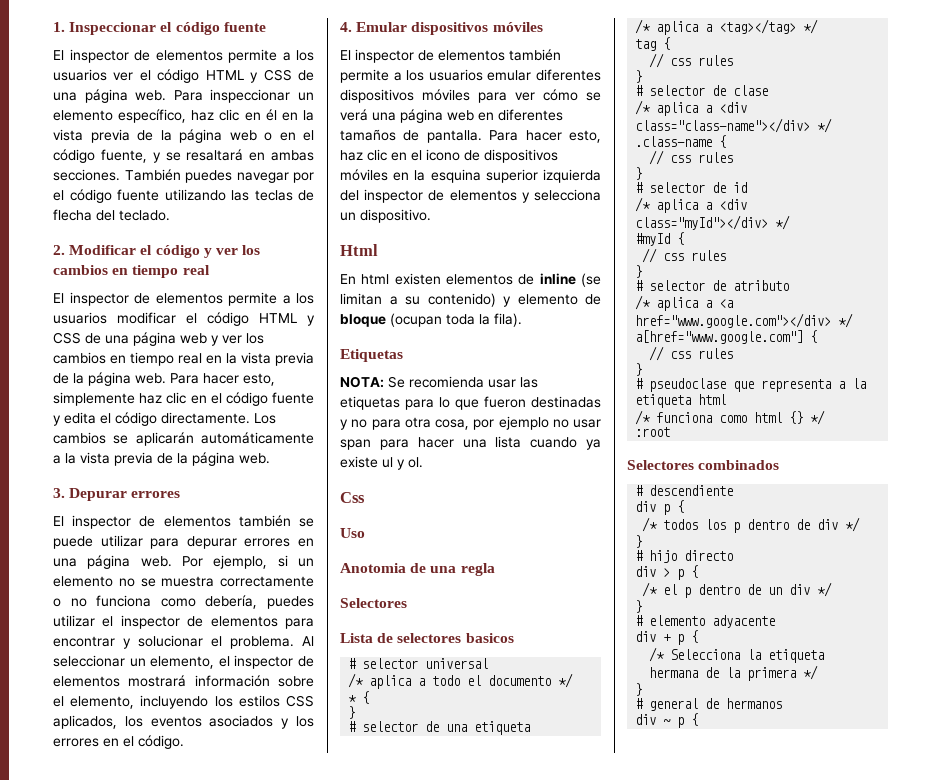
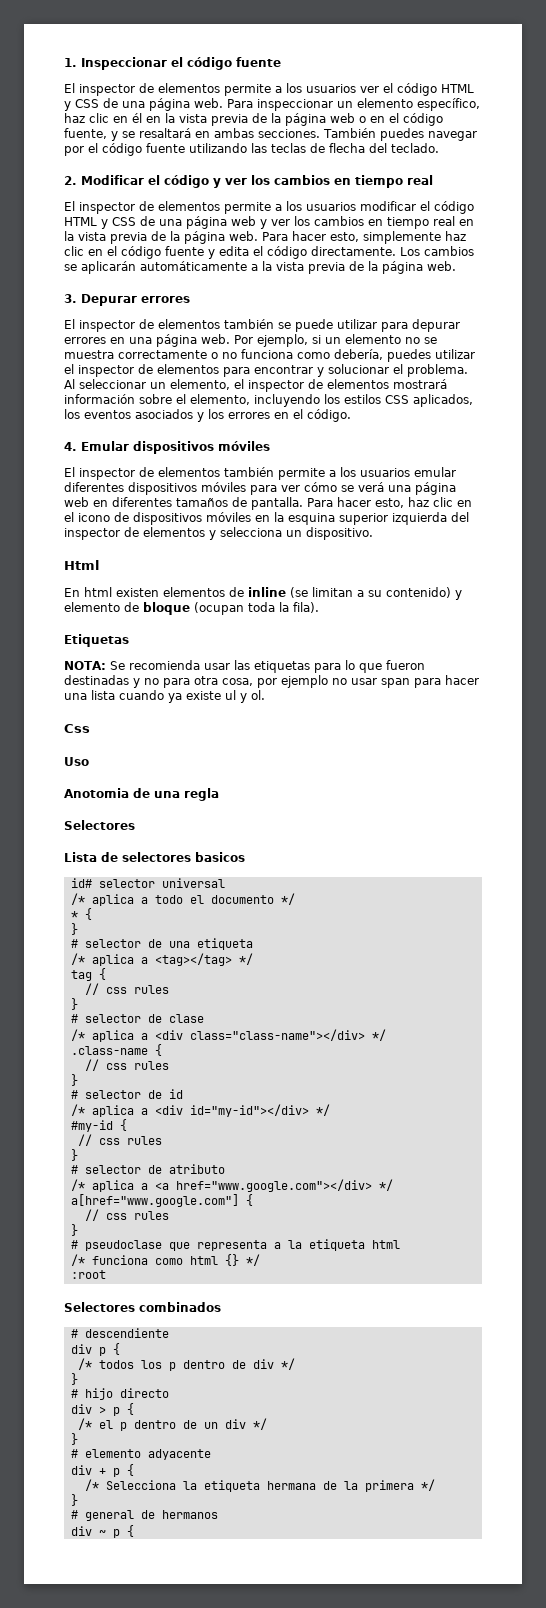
- # selector universal
+ id# selector universal
- /* aplica a <div class="myId"></div> */
- #myId {
+ /* aplica a <div id="my-id"></div> */
+ #my-id {

